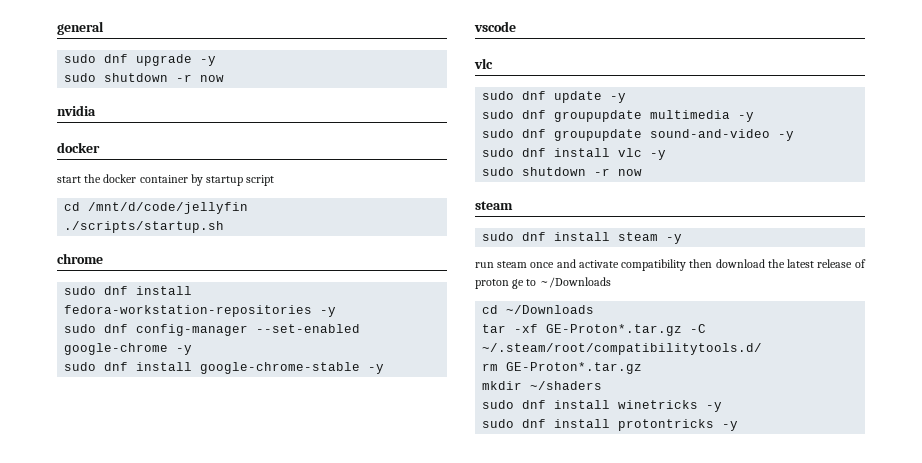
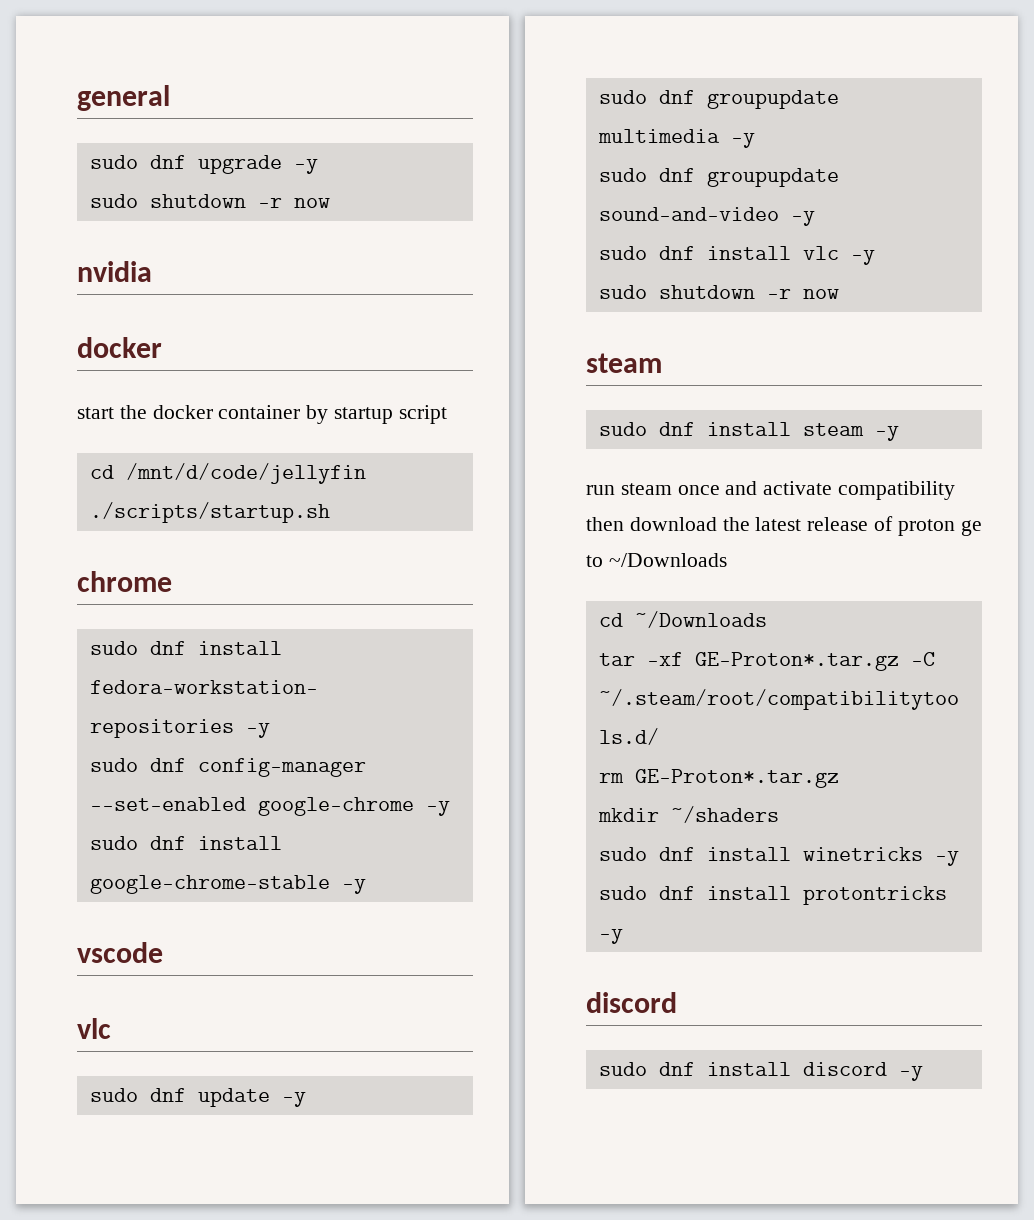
  sudo dnf install protontricks -y
+ discord
+ sudo dnf install discord -y

